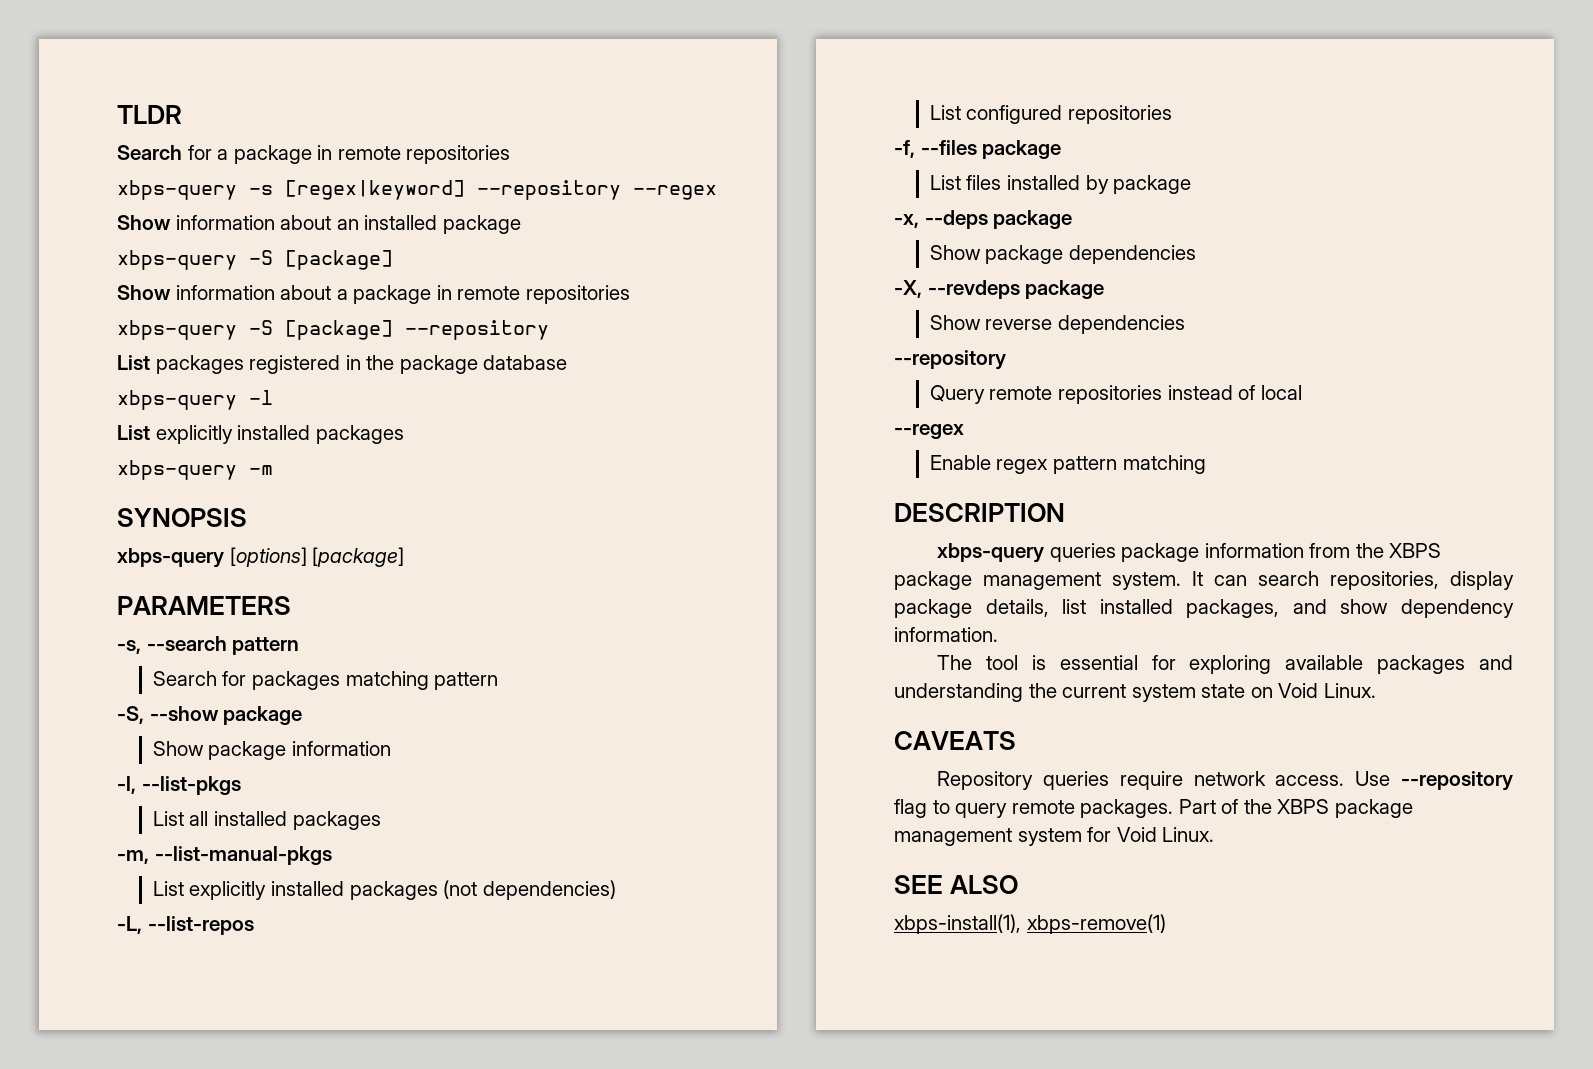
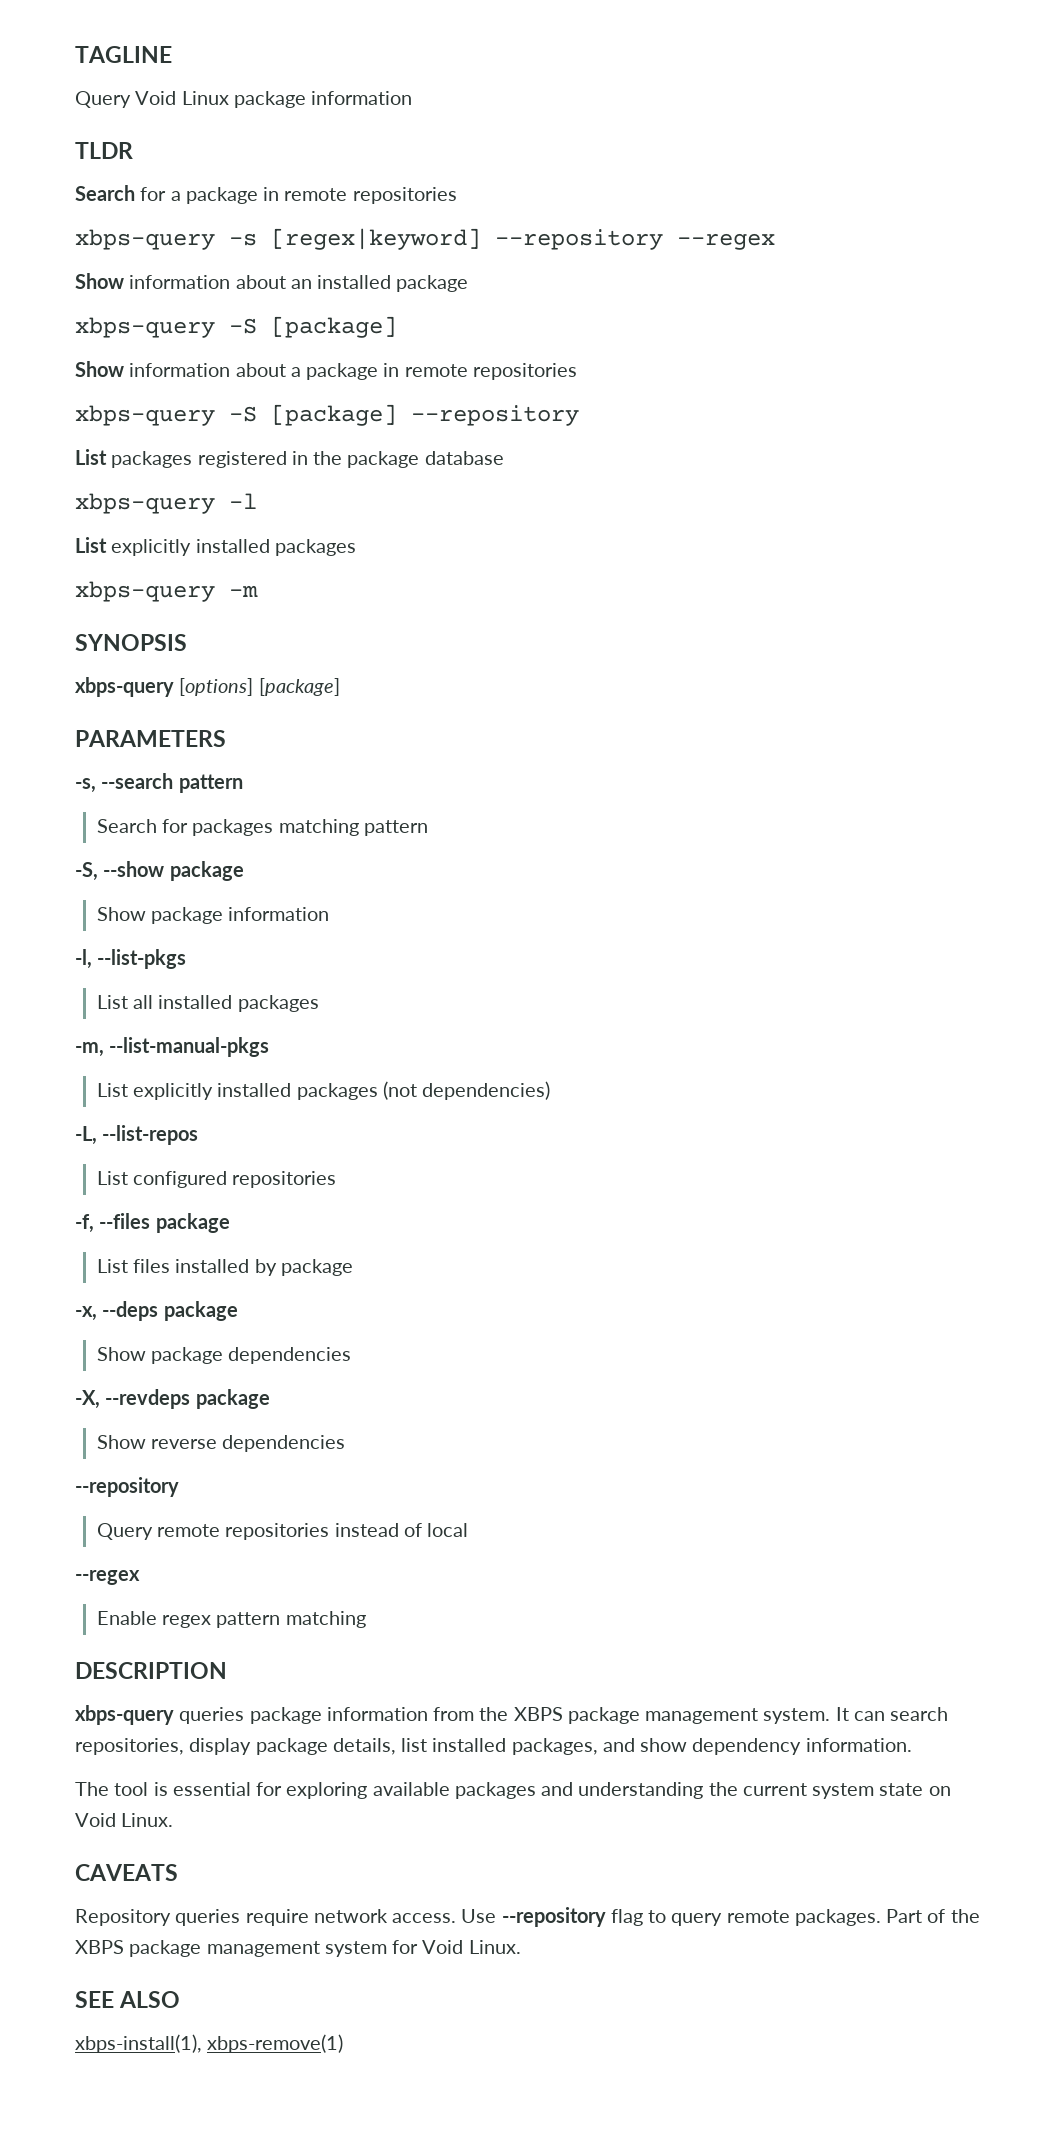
+ TAGLINE
+ Query Void Linux package information

